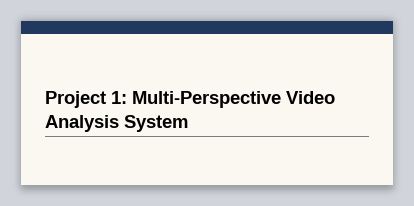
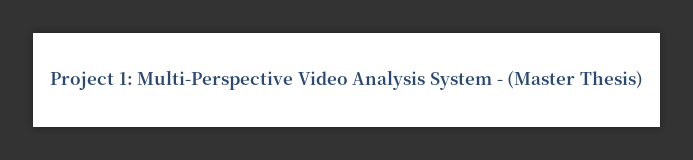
- Project 1: Multi-Perspective Video Analysis System
+ Project 1: Multi-Perspective Video Analysis System - (Master Thesis)

